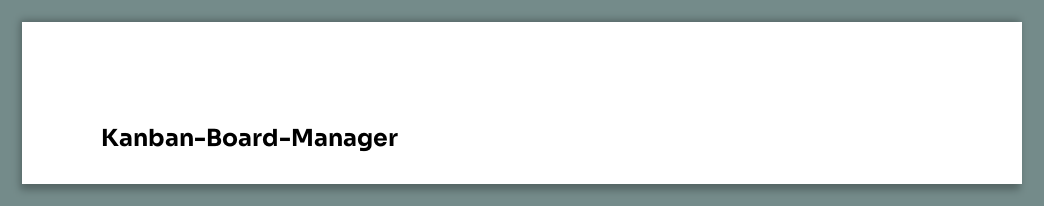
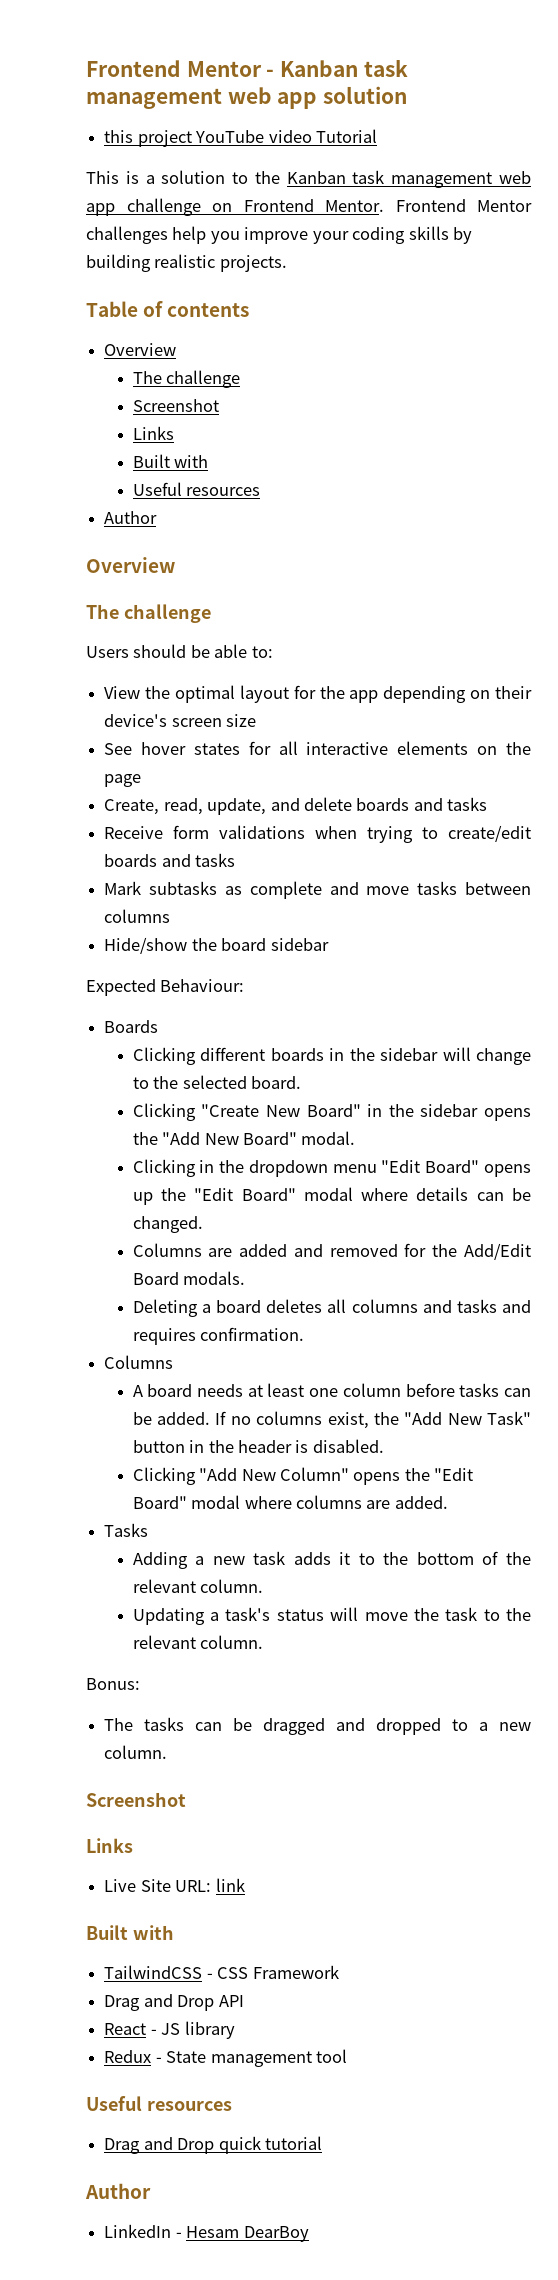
- Kanban-Board-Manager
+ Frontend Mentor - Kanban task management web app solution
+ this project YouTube video Tutorial
+ This is a solution to the Kanban task management web app challenge on Frontend Mentor. Frontend Mentor challenges help you improve your coding skills by building realistic projects.
+ Table of contents
+ Overview
+ The challenge
+ Screenshot
+ Links
+ Built with
+ Useful resources
+ Author
+ Overview
+ The challenge
+ Users should be able to:
+ View the optimal layout for the app depending on their device's screen size
+ See hover states for all interactive elements on the page
+ Create, read, update, and delete boards and tasks
+ Receive form validations when trying to create/edit boards and tasks
+ Mark subtasks as complete and move tasks between columns
+ Hide/show the board sidebar
+ Expected Behaviour:
+ Boards
+ Clicking different boards in the sidebar will change to the selected board.
+ Clicking "Create New Board" in the sidebar opens the "Add New Board" modal.
+ Clicking in the dropdown menu "Edit Board" opens up the "Edit Board" modal where details can be changed.
+ Columns are added and removed for the Add/Edit Board modals.
+ Deleting a board deletes all columns and tasks and requires confirmation.
+ Columns
+ A board needs at least one column before tasks can be added. If no columns exist, the "Add New Task" button in the header is disabled.
+ Clicking "Add New Column" opens the "Edit Board" modal where columns are added.
+ Tasks
+ Adding a new task adds it to the bottom of the relevant column.
+ Updating a task's status will move the task to the relevant column.
+ Bonus:
+ The tasks can be dragged and dropped to a new column.
+ Screenshot
+ Links
+ Live Site URL: link
+ Built with
+ TailwindCSS - CSS Framework
+ Drag and Drop API
+ React - JS library
+ Redux - State management tool
+ Useful resources
+ Drag and Drop quick tutorial
+ Author
+ LinkedIn - Hesam DearBoy

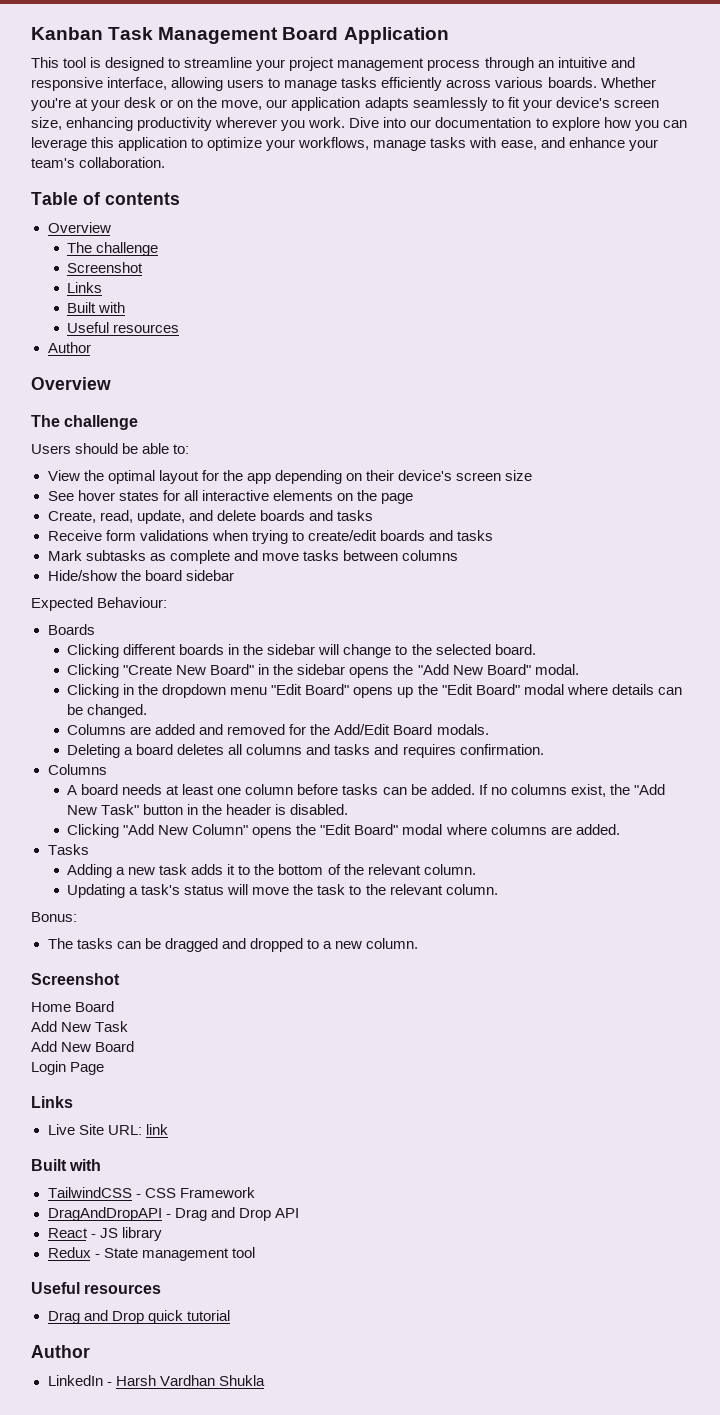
- Frontend Mentor - Kanban task management web app solution
- this project YouTube video Tutorial
- This is a solution to the Kanban task management web app challenge on Frontend Mentor. Frontend Mentor challenges help you improve your coding skills by building realistic projects.
+ Kanban Task Management Board Application
+ This tool is designed to streamline your project management process through an intuitive and responsive interface, allowing users to manage tasks efficiently across various boards. Whether you're at your desk or on the move, our application adapts seamlessly to fit your device's screen size, enhancing productivity wherever you work. Dive into our documentation to explore how you can leverage this application to optimize your workflows, manage tasks with ease, and enhance your team's collaboration.
+ Home Board
+ Add New Task
+ Add New Board
+ Login Page
- Drag and Drop API
+ DragAndDropAPI - Drag and Drop API
- LinkedIn - Hesam DearBoy
+ LinkedIn - Harsh Vardhan Shukla

